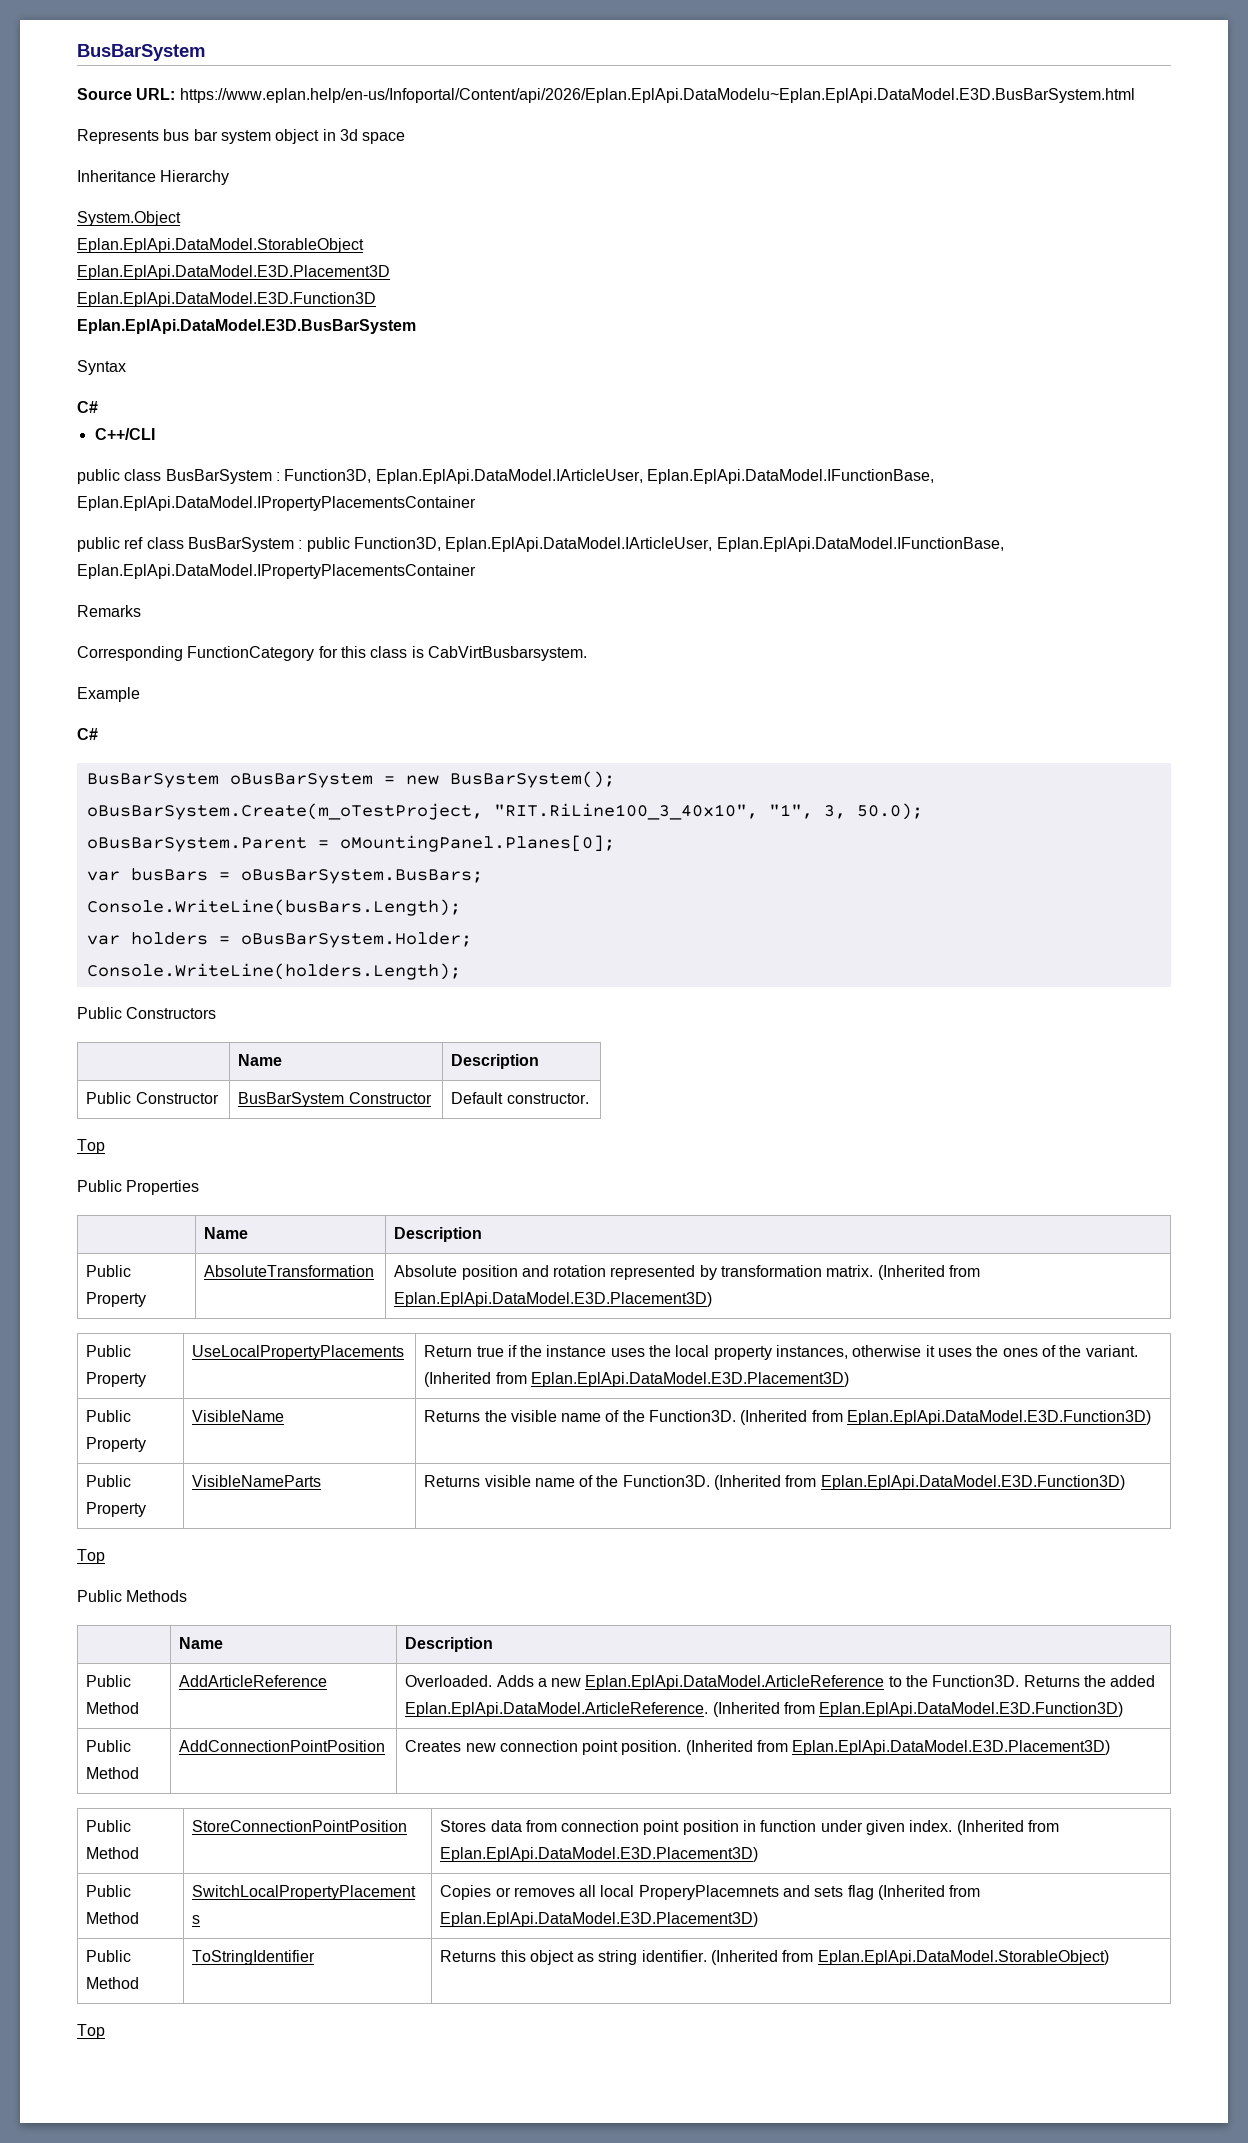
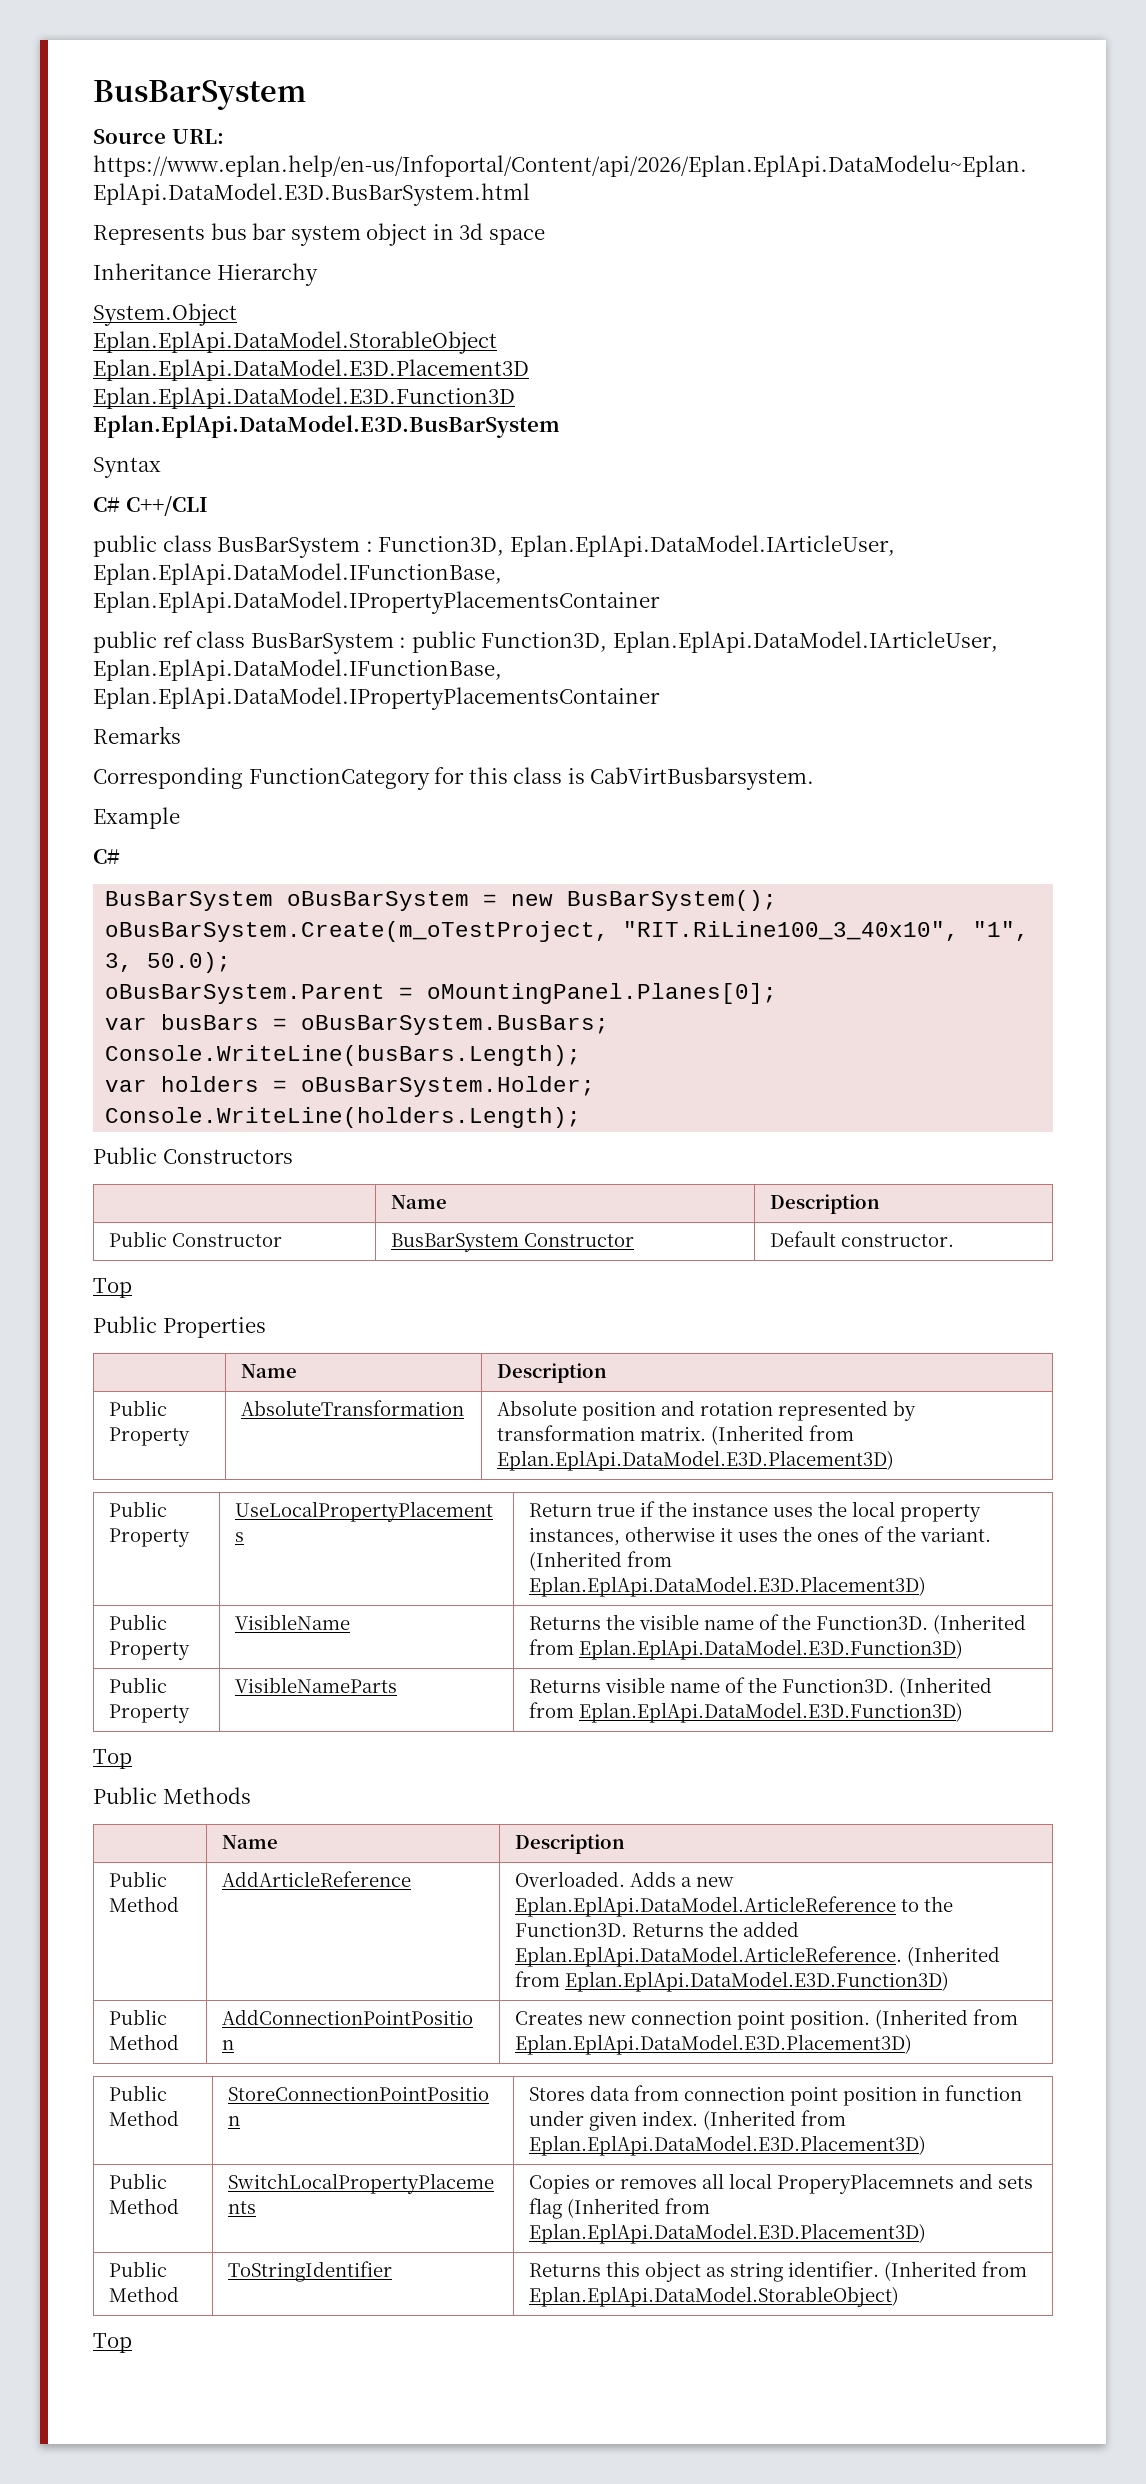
  Syntax
- C#
- C++/CLI
+ C# C++/CLI

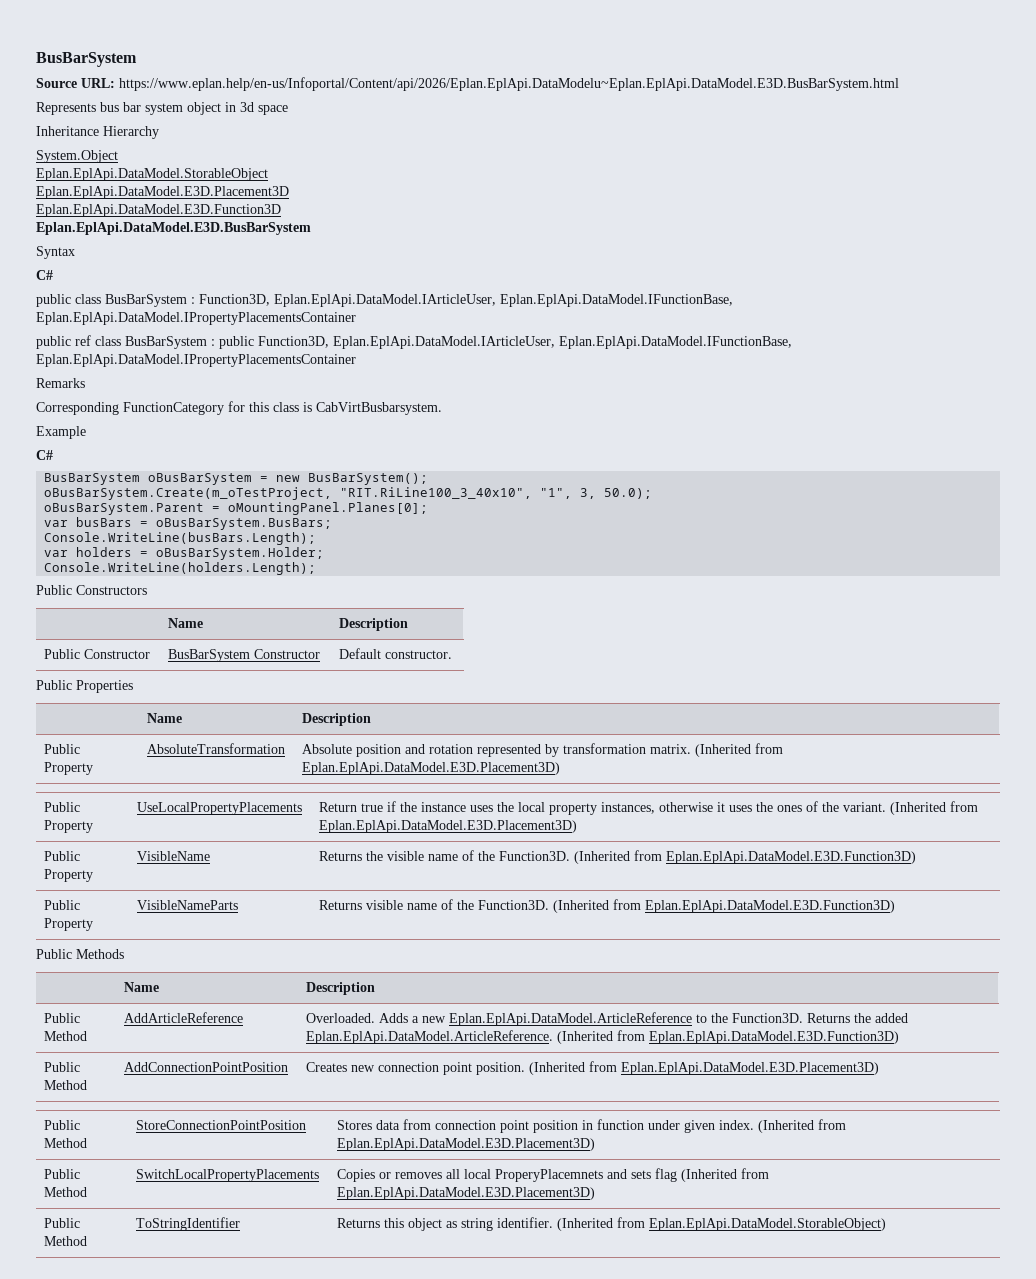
  Syntax
- C# C++/CLI
+ C#
  Public Constructor | BusBarSystem Constructor | Default constructor.
- Top
  Public Property | VisibleNameParts | Returns visible name of the Function3D. (Inherited from Eplan.EplApi.DataModel.E3D.Function3D)
- Top
  Public Method | ToStringIdentifier | Returns this object as string identifier. (Inherited from Eplan.EplApi.DataModel.StorableObject)
- Top

